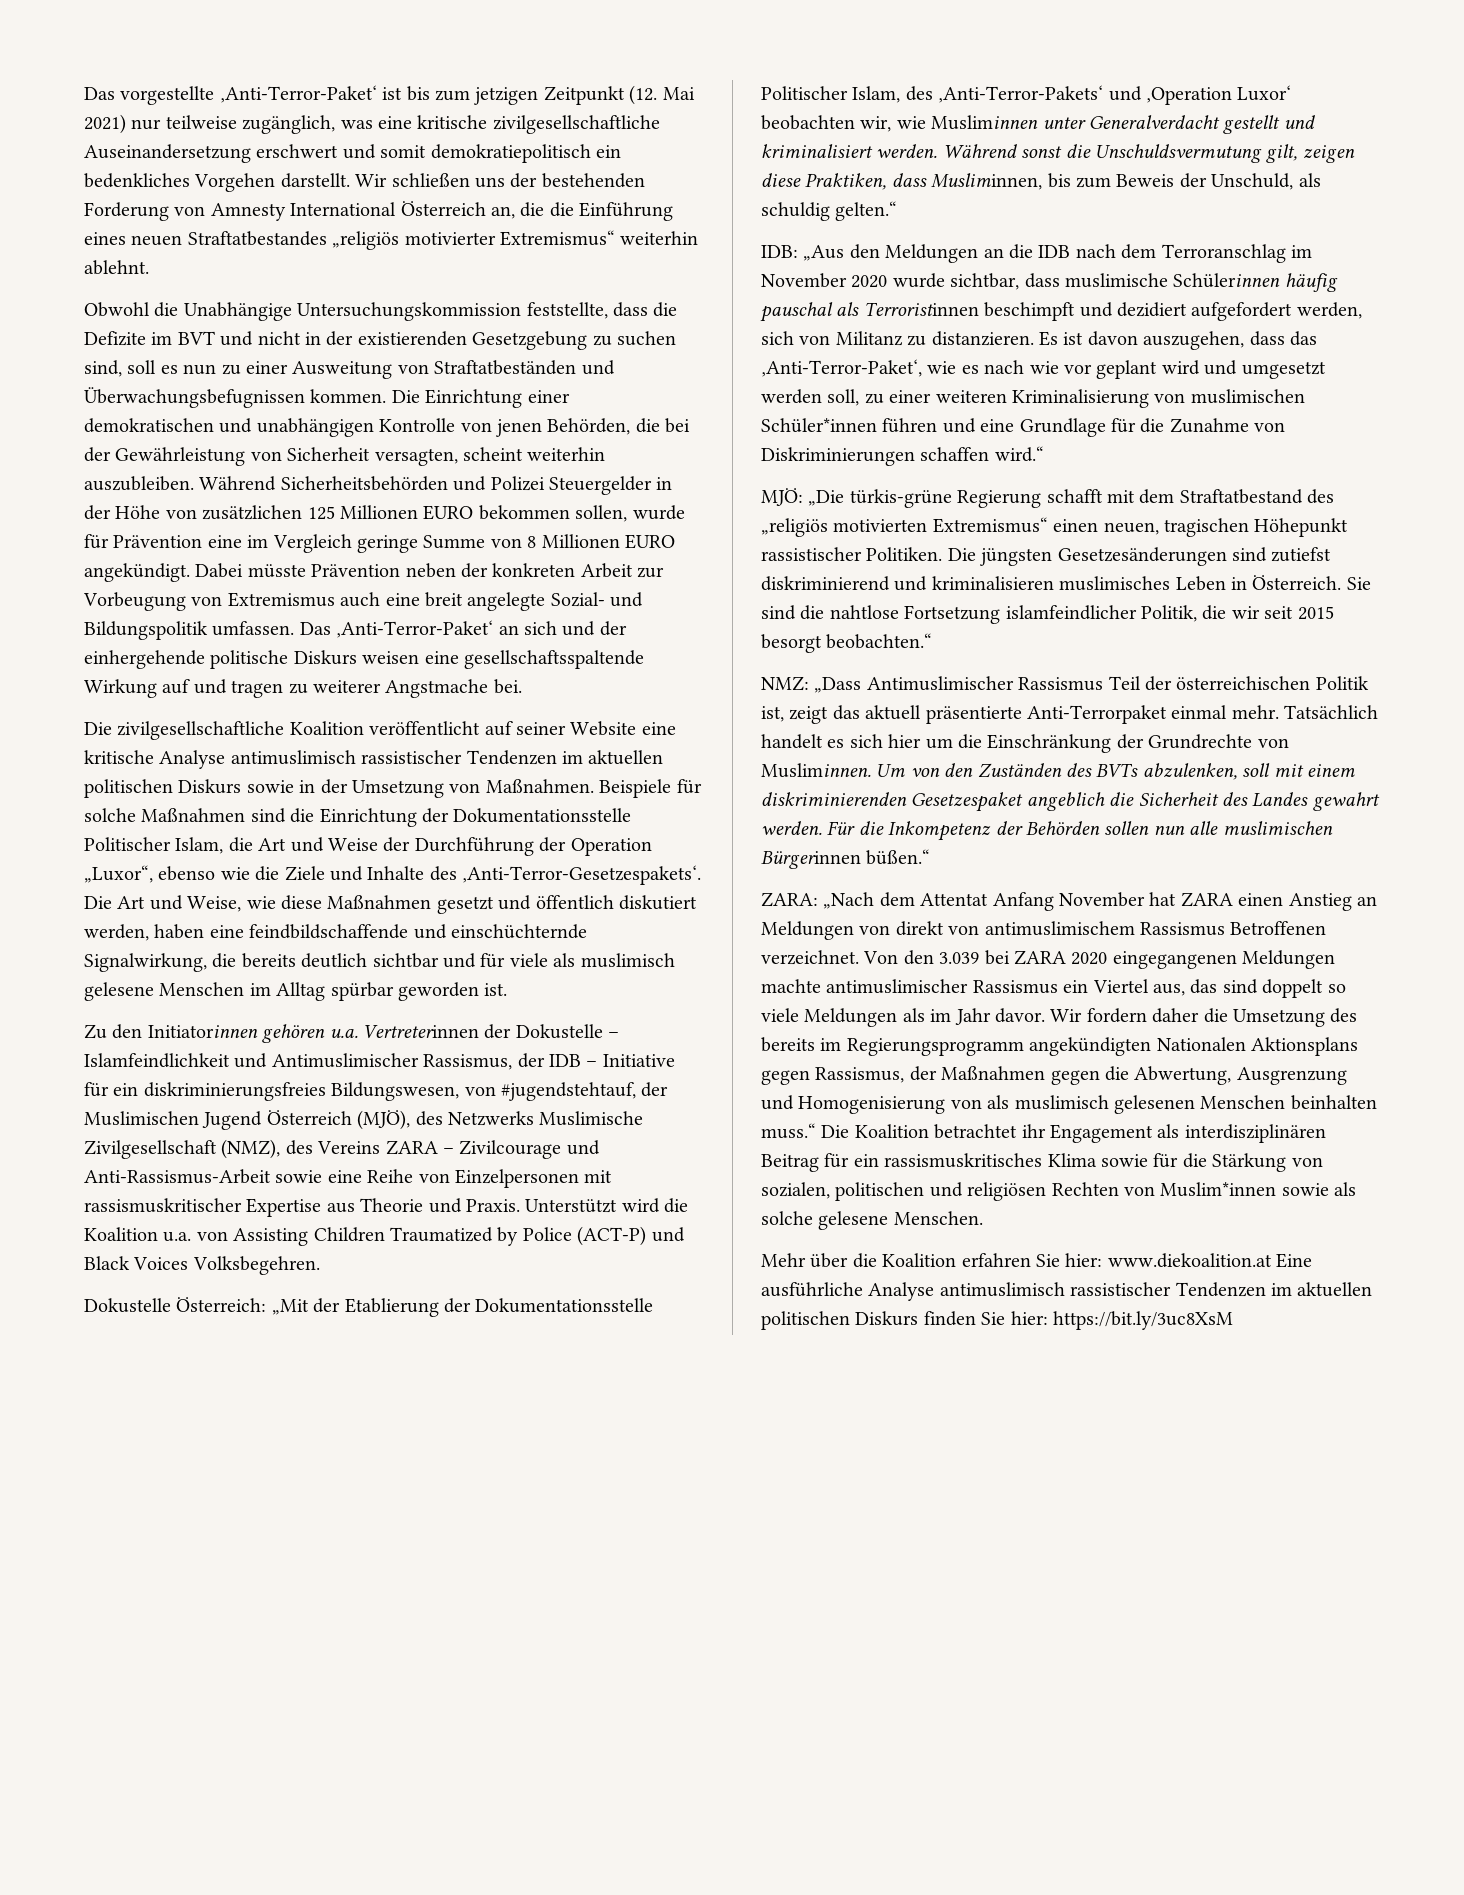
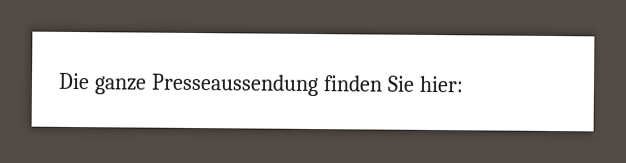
- Das vorgestellte ‚Anti-Terror-Paket‘ ist bis zum jetzigen Zeitpunkt (12. Mai 2021) nur teilweise zugänglich, was eine kritische zivilgesellschaftliche Auseinandersetzung erschwert und somit demokratiepolitisch ein bedenkliches Vorgehen darstellt. Wir schließen uns der bestehenden Forderung von Amnesty International Österreich an, die die Einführung eines neuen Straftatbestandes „religiös motivierter Extremismus“ weiterhin ablehnt.
- Obwohl die Unabhängige Untersuchungskommission feststellte, dass die Defizite im BVT und nicht in der existierenden Gesetzgebung zu suchen sind, soll es nun zu einer Ausweitung von Straftatbeständen und Überwachungsbefugnissen kommen. Die Einrichtung einer demokratischen und unabhängigen Kontrolle von jenen Behörden, die bei der Gewährleistung von Sicherheit versagten, scheint weiterhin auszubleiben. Während Sicherheitsbehörden und Polizei Steuergelder in der Höhe von zusätzlichen 125 Millionen EURO bekommen sollen, wurde für Prävention eine im Vergleich geringe Summe von 8 Millionen EURO angekündigt. Dabei müsste Prävention neben der konkreten Arbeit zur Vorbeugung von Extremismus auch eine breit angelegte Sozial- und Bildungspolitik umfassen. Das ‚Anti-Terror-Paket‘ an sich und der einhergehende politische Diskurs weisen eine gesellschaftsspaltende Wirkung auf und tragen zu weiterer Angstmache bei.
- Die zivilgesellschaftliche Koalition veröffentlicht auf seiner Website eine kritische Analyse antimuslimisch rassistischer Tendenzen im aktuellen politischen Diskurs sowie in der Umsetzung von Maßnahmen. Beispiele für solche Maßnahmen sind die Einrichtung der Dokumentationsstelle Politischer Islam, die Art und Weise der Durchführung der Operation „Luxor“, ebenso wie die Ziele und Inhalte des ‚Anti-Terror-Gesetzespakets‘. Die Art und Weise, wie diese Maßnahmen gesetzt und öffentlich diskutiert werden, haben eine feindbildschaffende und einschüchternde Signalwirkung, die bereits deutlich sichtbar und für viele als muslimisch gelesene Menschen im Alltag spürbar geworden ist.
- Zu den Initiatorinnen gehören u.a. Vertreterinnen der Dokustelle – Islamfeindlichkeit und Antimuslimischer Rassismus, der IDB – Initiative für ein diskriminierungsfreies Bildungswesen, von #jugendstehtauf, der Muslimischen Jugend Österreich (MJÖ), des Netzwerks Muslimische Zivilgesellschaft (NMZ), des Vereins ZARA – Zivilcourage und Anti-Rassismus-Arbeit sowie eine Reihe von Einzelpersonen mit rassismuskritischer Expertise aus Theorie und Praxis. Unterstützt wird die Koalition u.a. von Assisting Children Traumatized by Police (ACT-P) und Black Voices Volksbegehren.
- Dokustelle Österreich: „Mit der Etablierung der Dokumentationsstelle Politischer Islam, des ‚Anti-Terror-Pakets‘ und ‚Operation Luxor‘ beobachten wir, wie Musliminnen unter Generalverdacht gestellt und kriminalisiert werden. Während sonst die Unschuldsvermutung gilt, zeigen diese Praktiken, dass Musliminnen, bis zum Beweis der Unschuld, als schuldig gelten.“
- IDB: „Aus den Meldungen an die IDB nach dem Terroranschlag im November 2020 wurde sichtbar, dass muslimische Schülerinnen häufig pauschal als Terroristinnen beschimpft und dezidiert aufgefordert werden, sich von Militanz zu distanzieren. Es ist davon auszugehen, dass das ‚Anti-Terror-Paket‘, wie es nach wie vor geplant wird und umgesetzt werden soll, zu einer weiteren Kriminalisierung von muslimischen Schüler*innen führen und eine Grundlage für die Zunahme von Diskriminierungen schaffen wird.“
- MJÖ: „Die türkis-grüne Regierung schafft mit dem Straftatbestand des „religiös motivierten Extremismus“ einen neuen, tragischen Höhepunkt rassistischer Politiken. Die jüngsten Gesetzesänderungen sind zutiefst diskriminierend und kriminalisieren muslimisches Leben in Österreich. Sie sind die nahtlose Fortsetzung islamfeindlicher Politik, die wir seit 2015 besorgt beobachten.“
- NMZ: „Dass Antimuslimischer Rassismus Teil der österreichischen Politik ist, zeigt das aktuell präsentierte Anti-Terrorpaket einmal mehr. Tatsächlich handelt es sich hier um die Einschränkung der Grundrechte von Musliminnen. Um von den Zuständen des BVTs abzulenken, soll mit einem diskriminierenden Gesetzespaket angeblich die Sicherheit des Landes gewahrt werden. Für die Inkompetenz der Behörden sollen nun alle muslimischen Bürgerinnen büßen.“
- ZARA: „Nach dem Attentat Anfang November hat ZARA einen Anstieg an Meldungen von direkt von antimuslimischem Rassismus Betroffenen verzeichnet. Von den 3.039 bei ZARA 2020 eingegangenen Meldungen machte antimuslimischer Rassismus ein Viertel aus, das sind doppelt so viele Meldungen als im Jahr davor. Wir fordern daher die Umsetzung des bereits im Regierungsprogramm angekündigten Nationalen Aktionsplans gegen Rassismus, der Maßnahmen gegen die Abwertung, Ausgrenzung und Homogenisierung von als muslimisch gelesenen Menschen beinhalten muss.“ Die Koalition betrachtet ihr Engagement als interdisziplinären Beitrag für ein rassismuskritisches Klima sowie für die Stärkung von sozialen, politischen und religiösen Rechten von Muslim*innen sowie als solche gelesene Menschen.
- Mehr über die Koalition erfahren Sie hier: www.diekoalition.at Eine ausführliche Analyse antimuslimisch rassistischer Tendenzen im aktuellen politischen Diskurs finden Sie hier: https://bit.ly/3uc8XsM
+ Die ganze Presseaussendung finden Sie hier:

